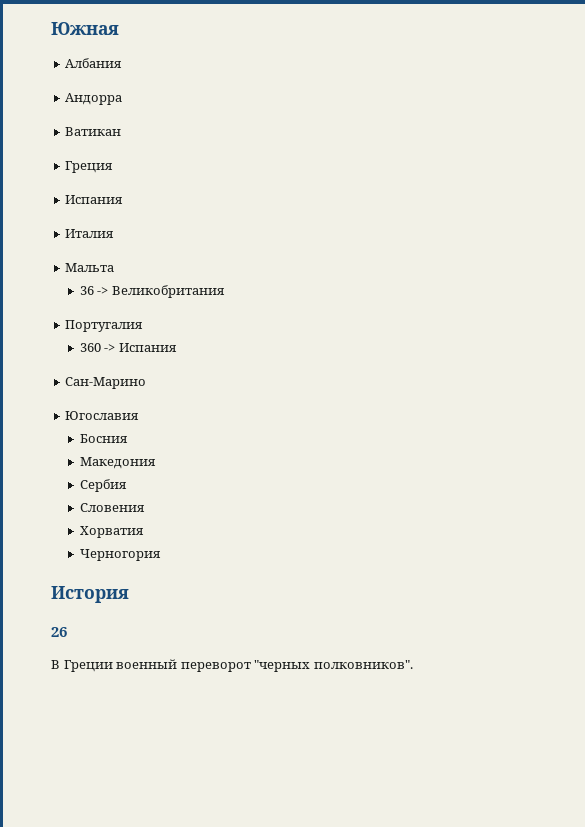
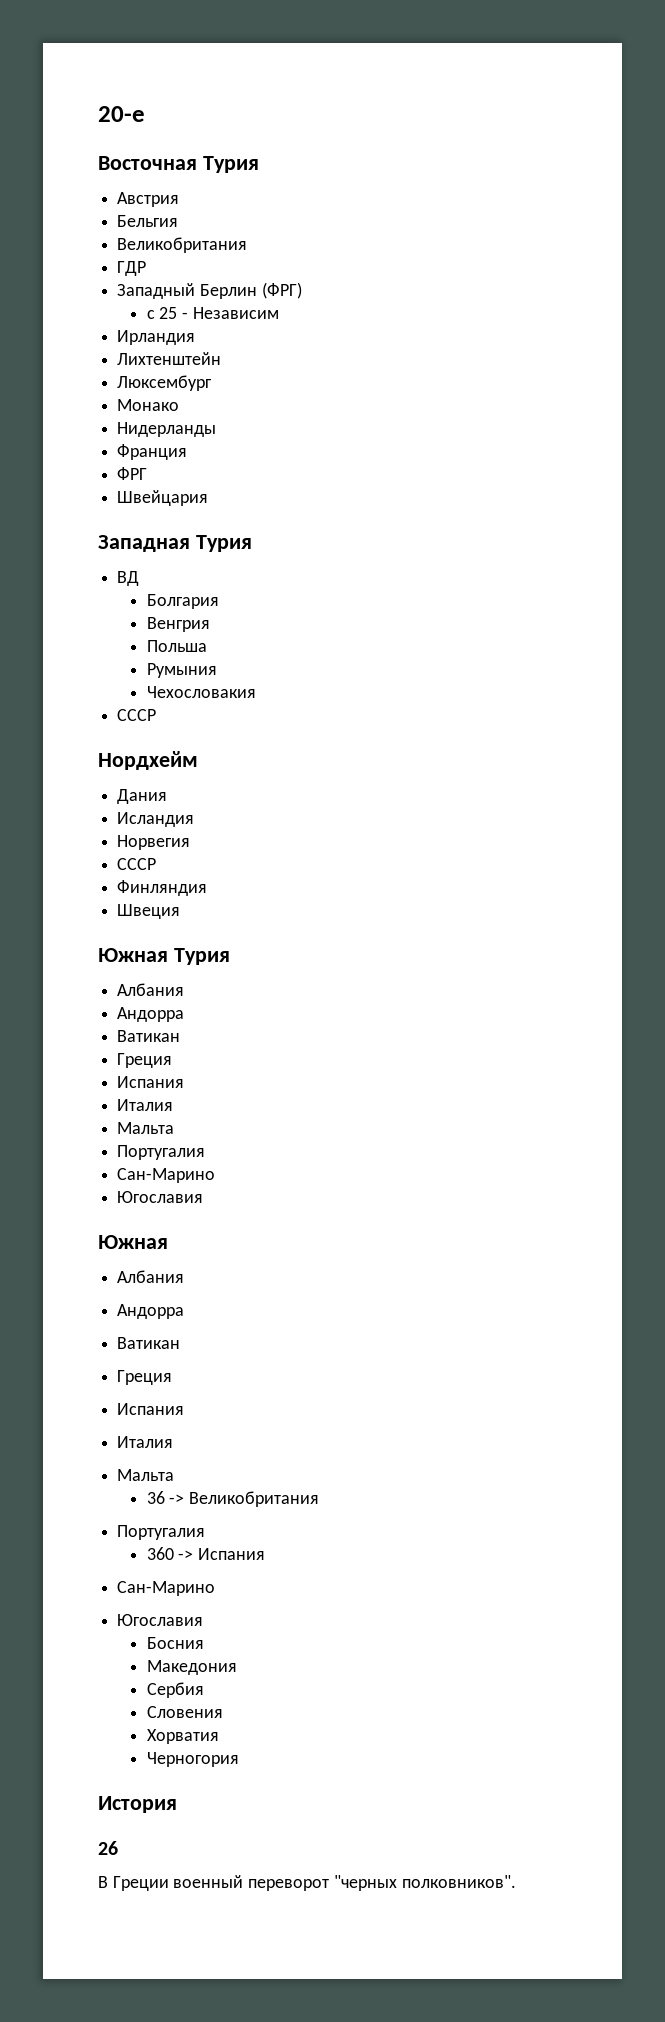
+ 20-е
+ Восточная Турия
+ Австрия
+ Бельгия
+ Великобритания
+ ГДР
+ Западный Берлин (ФРГ)
+ с 25 - Независим
+ Ирландия
+ Лихтенштейн
+ Люксембург
+ Монако
+ Нидерланды
+ Франция
+ ФРГ
+ Швейцария
+ Западная Турия
+ ВД
+ Болгария
+ Венгрия
+ Польша
+ Румыния
+ Чехословакия
+ СССР
+ Нордхейм
+ Дания
+ Исландия
+ Норвегия
+ СССР
+ Финляндия
+ Швеция
+ Южная Турия
+ Албания
+ Андорра
+ Ватикан
+ Греция
+ Испания
+ Италия
+ Мальта
+ Португалия
+ Сан-Марино
+ Югославия

